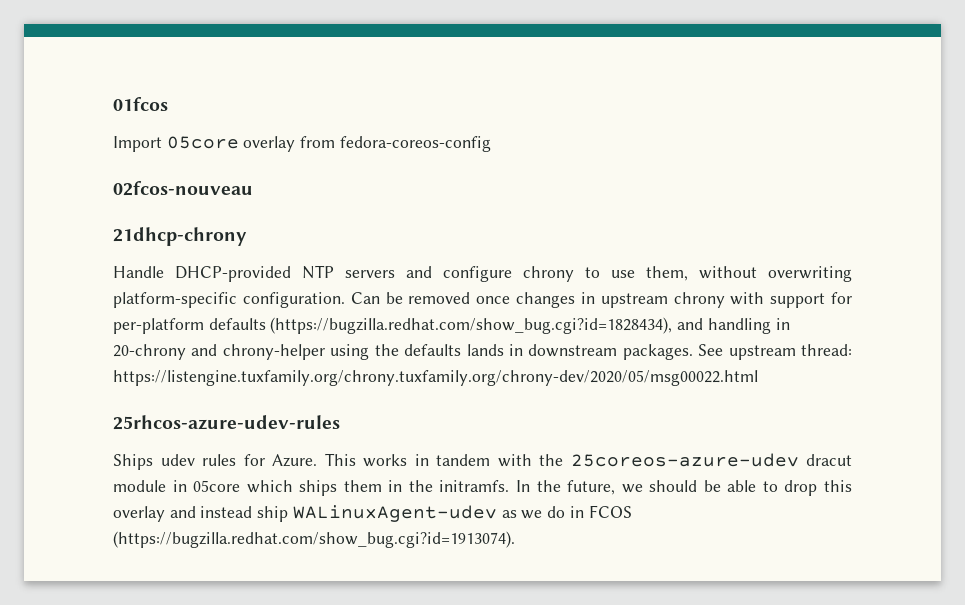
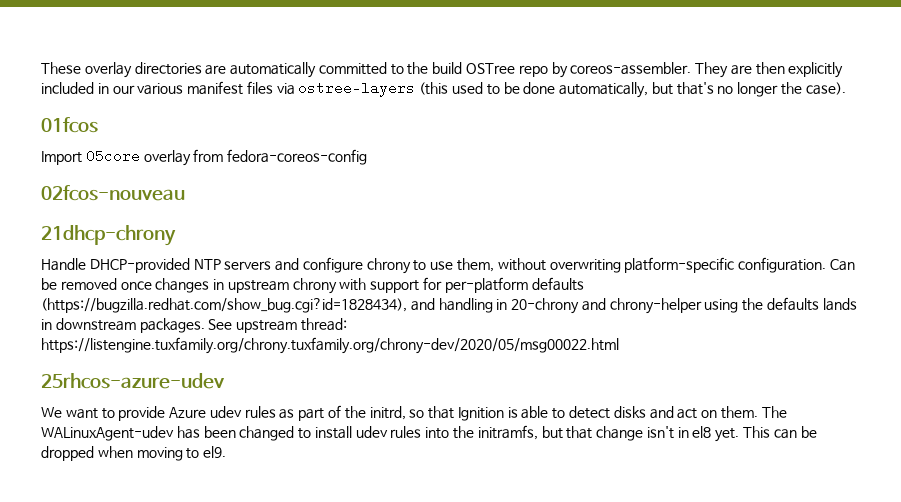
+ These overlay directories are automatically committed to the build OSTree repo by coreos-assembler. They are then explicitly included in our various manifest files via ostree-layers (this used to be done automatically, but that's no longer the case).
- 25rhcos-azure-udev-rules
- Ships udev rules for Azure. This works in tandem with the 25coreos-azure-udev dracut module in 05core which ships them in the initramfs. In the future, we should be able to drop this overlay and instead ship WALinuxAgent-udev as we do in FCOS (https://bugzilla.redhat.com/show_bug.cgi?id=1913074).
+ 25rhcos-azure-udev
+ We want to provide Azure udev rules as part of the initrd, so that Ignition is able to detect disks and act on them. The WALinuxAgent-udev has been changed to install udev rules into the initramfs, but that change isn't in el8 yet. This can be dropped when moving to el9.

